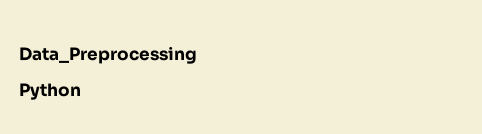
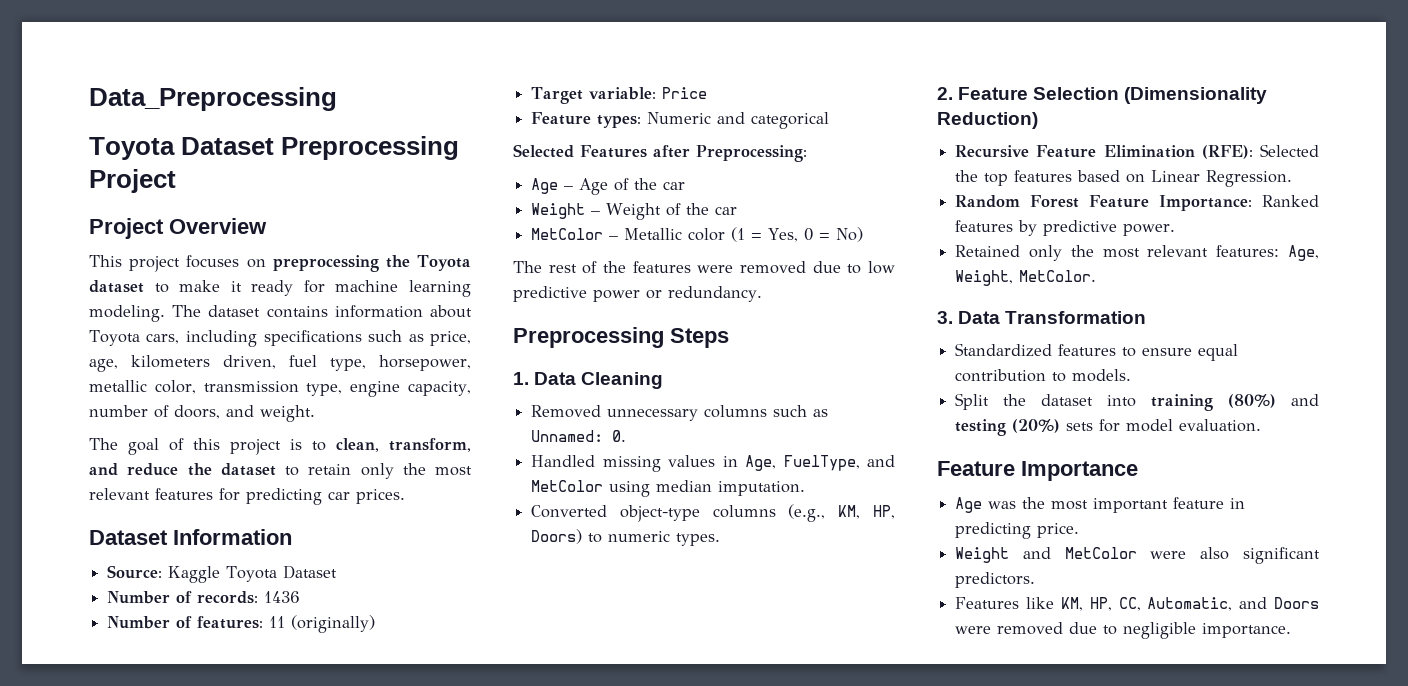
- Python
+ Toyota Dataset Preprocessing Project
+ Project Overview
+ This project focuses on preprocessing the Toyota dataset to make it ready for machine learning modeling. The dataset contains information about Toyota cars, including specifications such as price, age, kilometers driven, fuel type, horsepower, metallic color, transmission type, engine capacity, number of doors, and weight.
+ The goal of this project is to clean, transform, and reduce the dataset to retain only the most relevant features for predicting car prices.
+ Dataset Information
+ Source: Kaggle Toyota Dataset
+ Number of records: 1436
+ Number of features: 11 (originally)
+ Target variable: Price
+ Feature types: Numeric and categorical
+ Selected Features after Preprocessing:
+ Age – Age of the car
+ Weight – Weight of the car
+ MetColor – Metallic color (1 = Yes, 0 = No)
+ The rest of the features were removed due to low predictive power or redundancy.
+ Preprocessing Steps
+ 1. Data Cleaning
+ Removed unnecessary columns such as Unnamed: 0.
+ Handled missing values in Age, FuelType, and MetColor using median imputation.
+ Converted object-type columns (e.g., KM, HP, Doors) to numeric types.
+ 2. Feature Selection (Dimensionality Reduction)
+ Recursive Feature Elimination (RFE): Selected the top features based on Linear Regression.
+ Random Forest Feature Importance: Ranked features by predictive power.
+ Retained only the most relevant features: Age, Weight, MetColor.
+ 3. Data Transformation
+ Standardized features to ensure equal contribution to models.
+ Split the dataset into training (80%) and testing (20%) sets for model evaluation.
+ Feature Importance
+ Age was the most important feature in predicting price.
+ Weight and MetColor were also significant predictors.
+ Features like KM, HP, CC, Automatic, and Doors were removed due to negligible importance.

